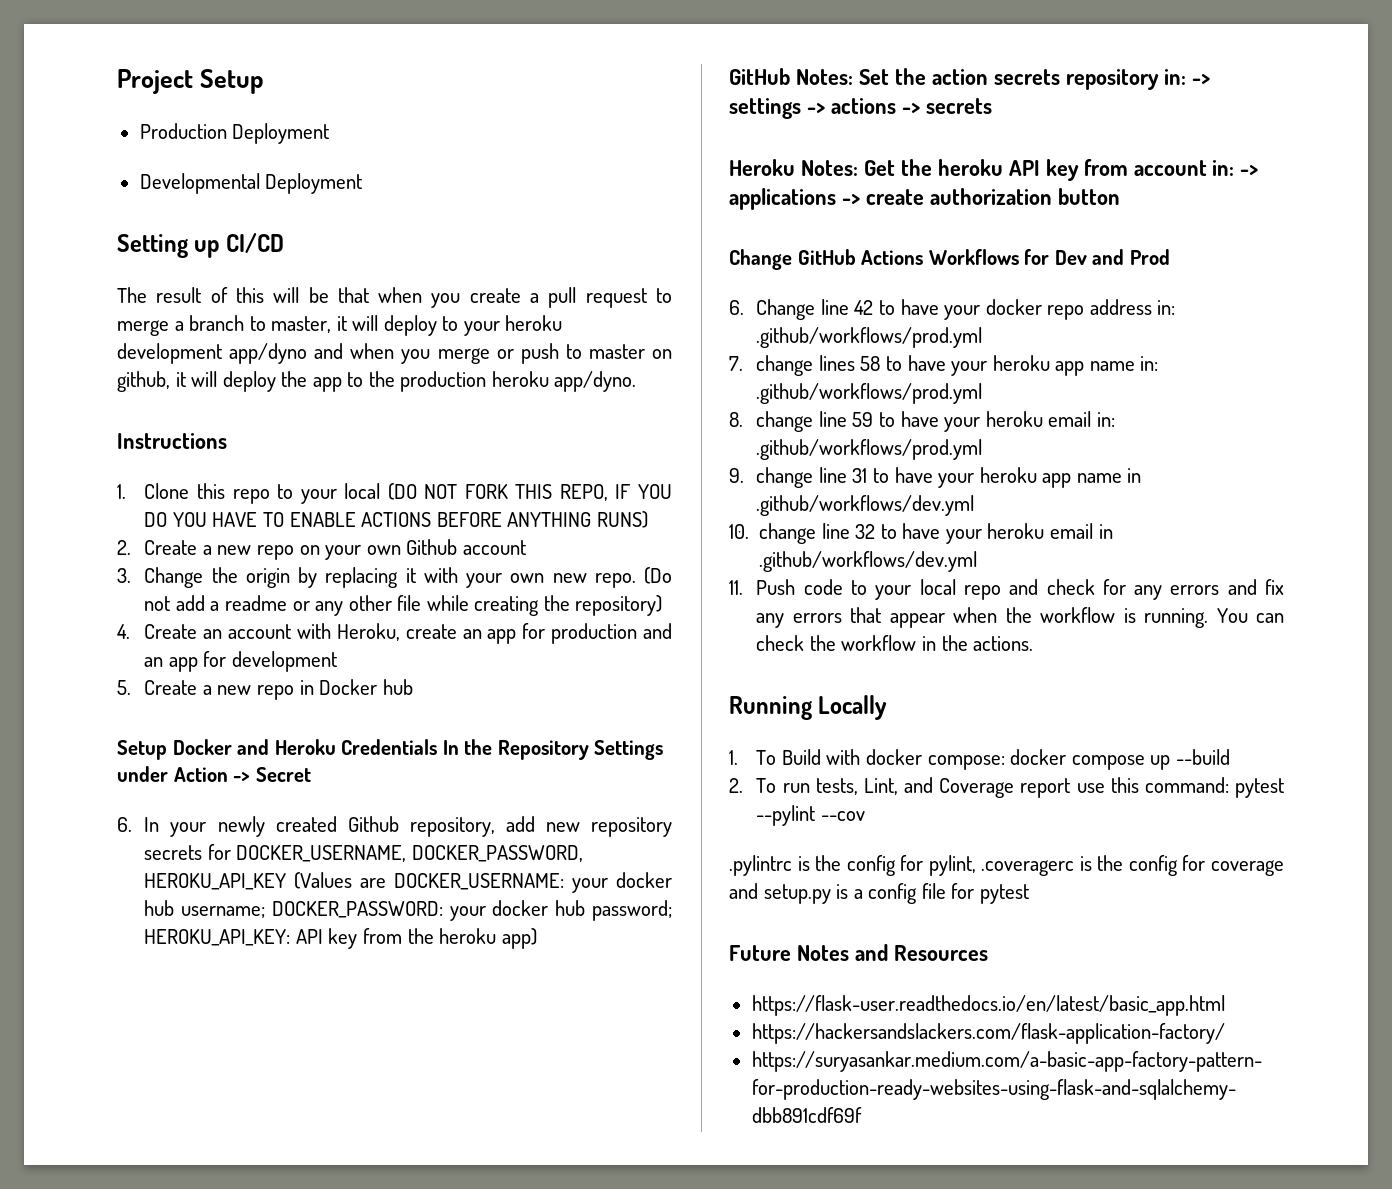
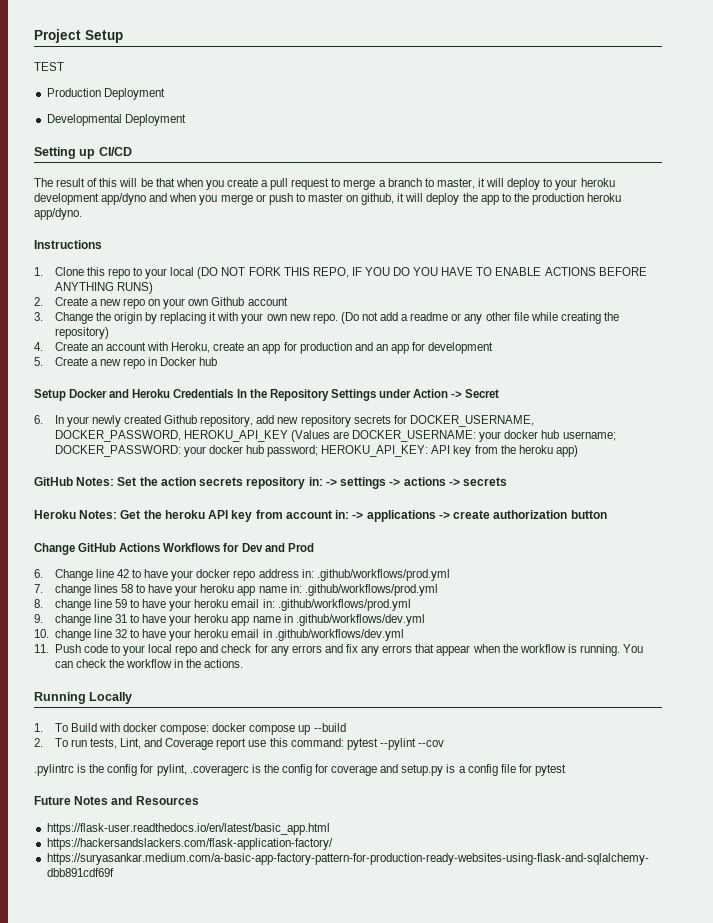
+ TEST

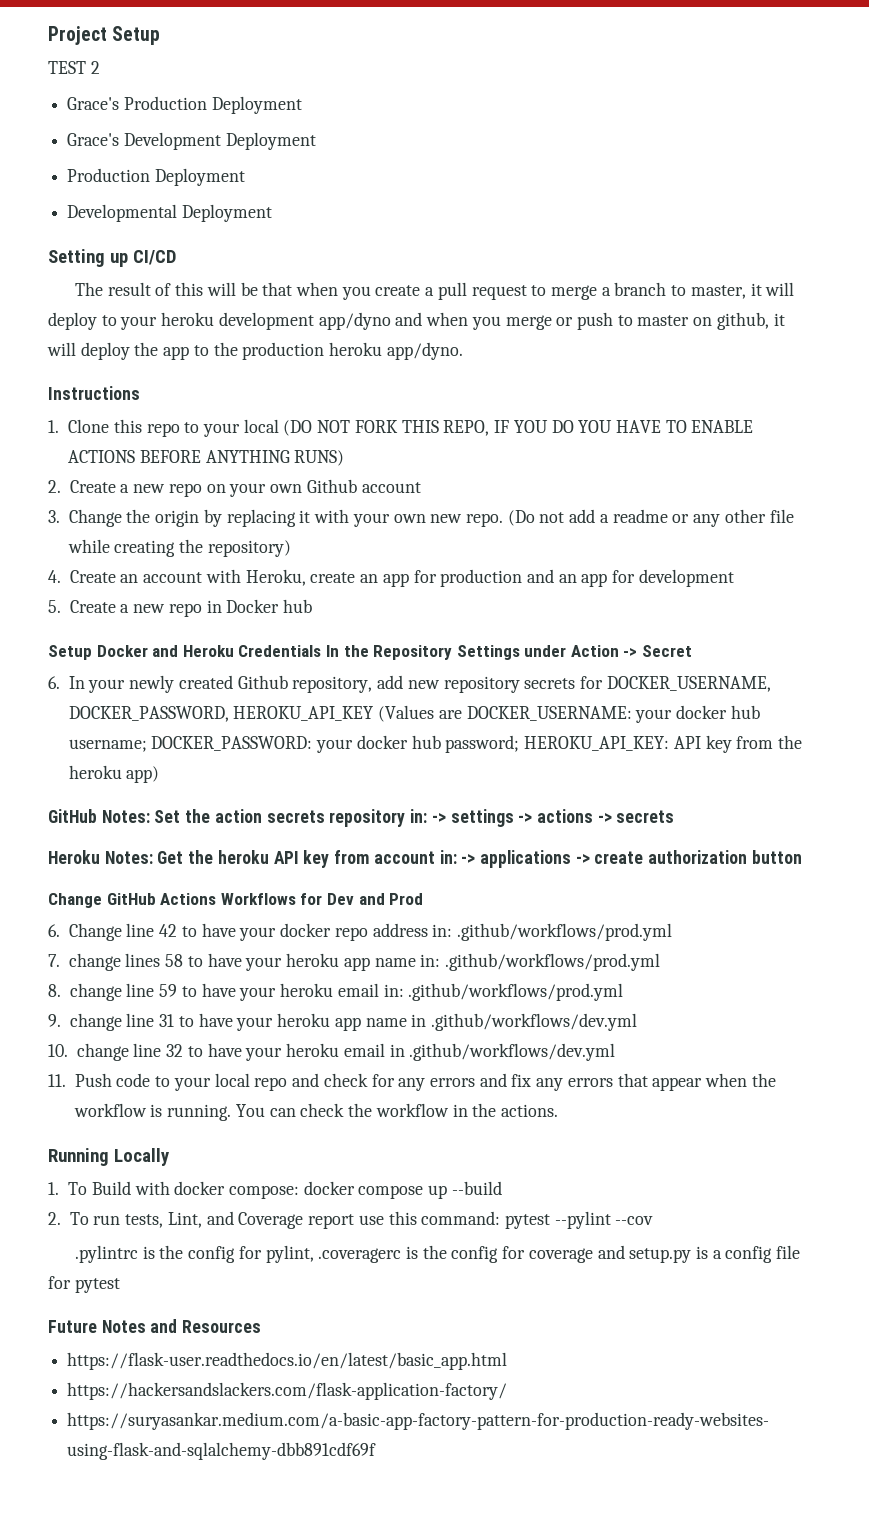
- TEST
+ TEST 2
+ Grace's Production Deployment
+ Grace's Development Deployment

